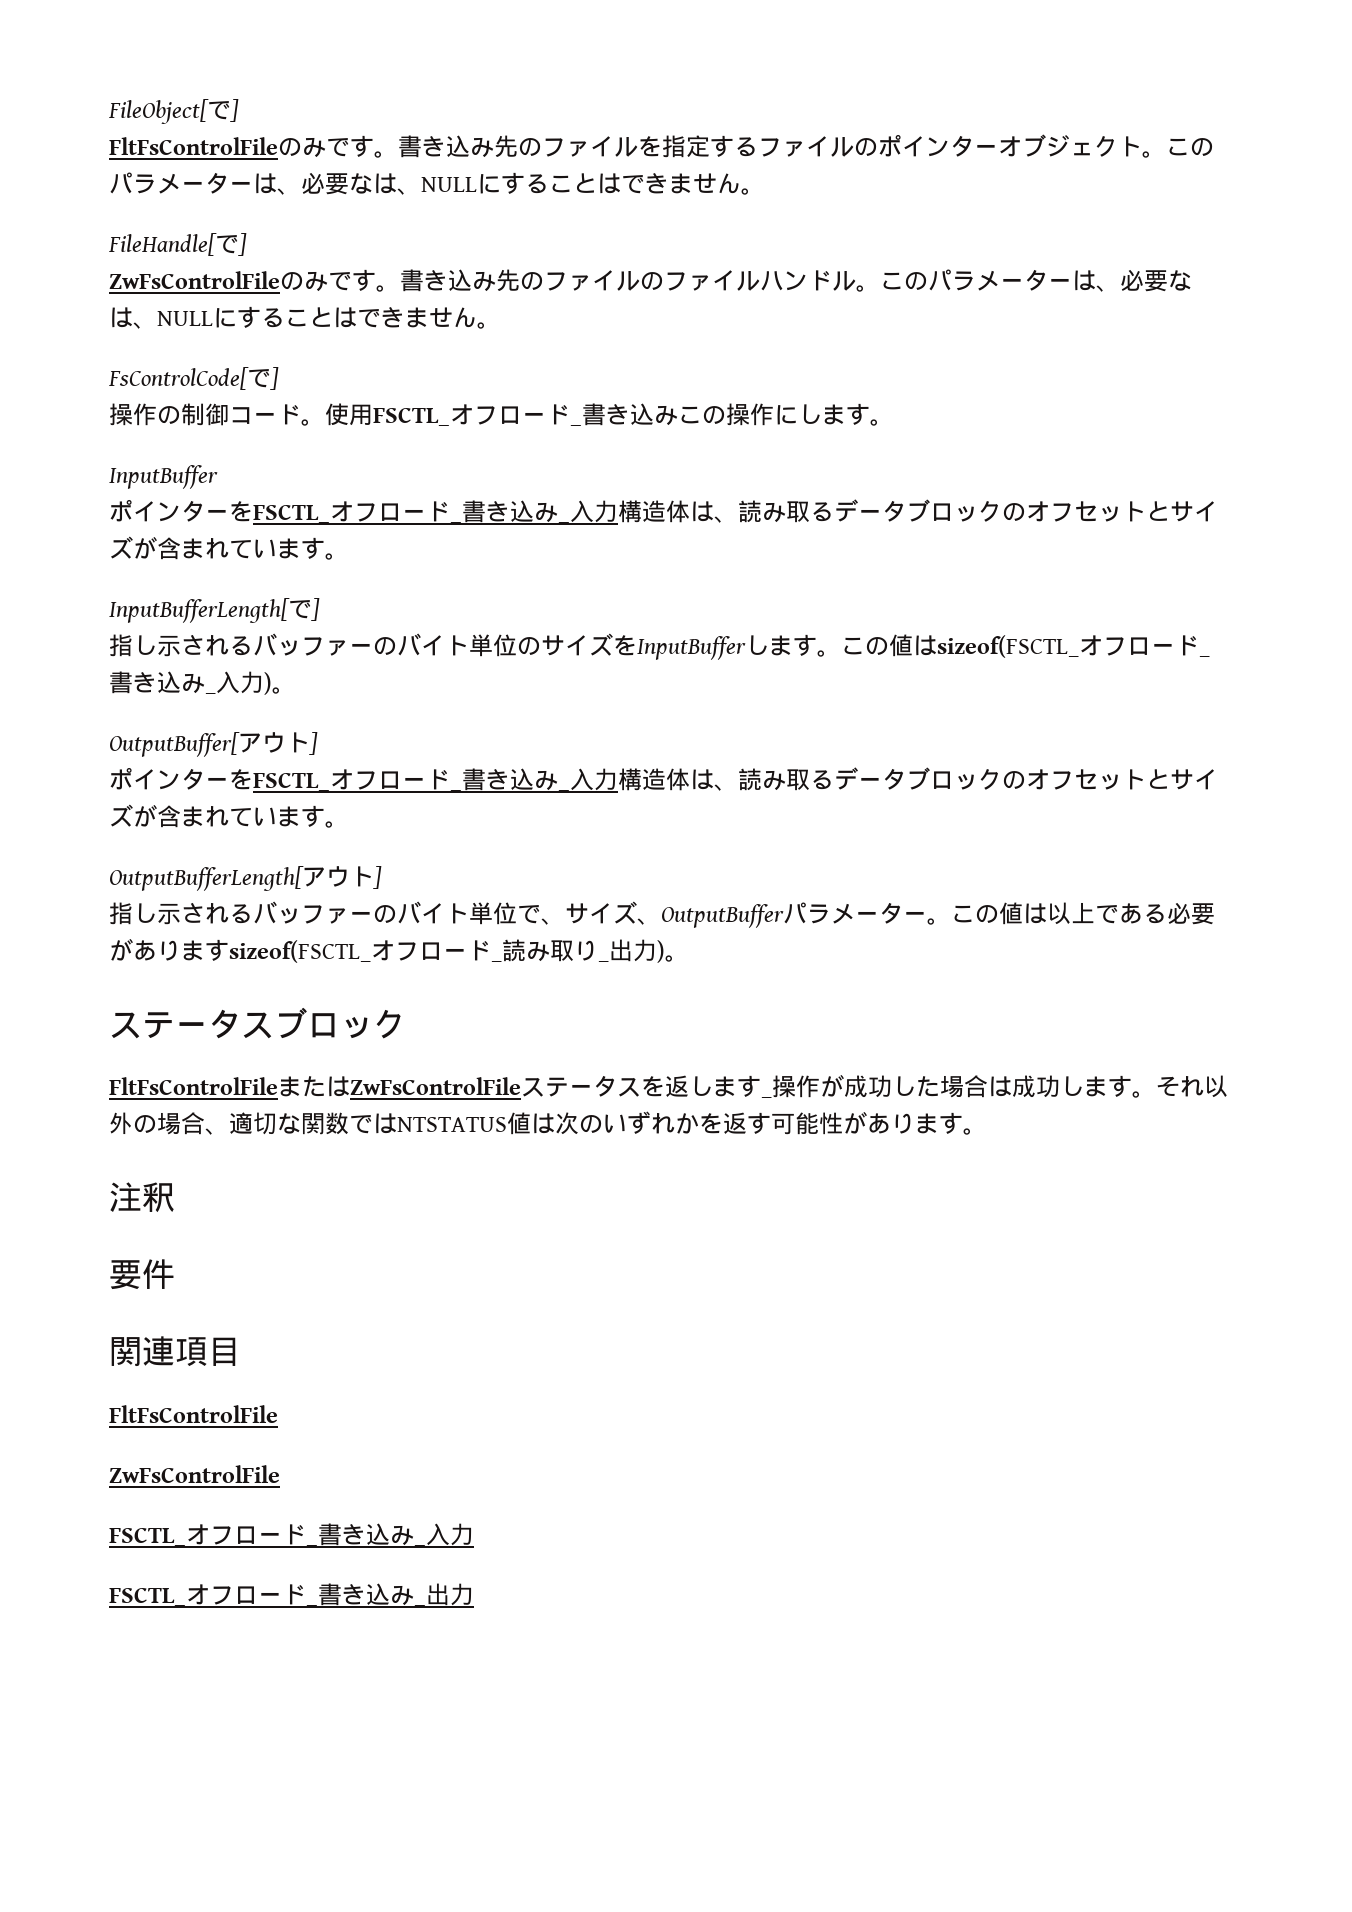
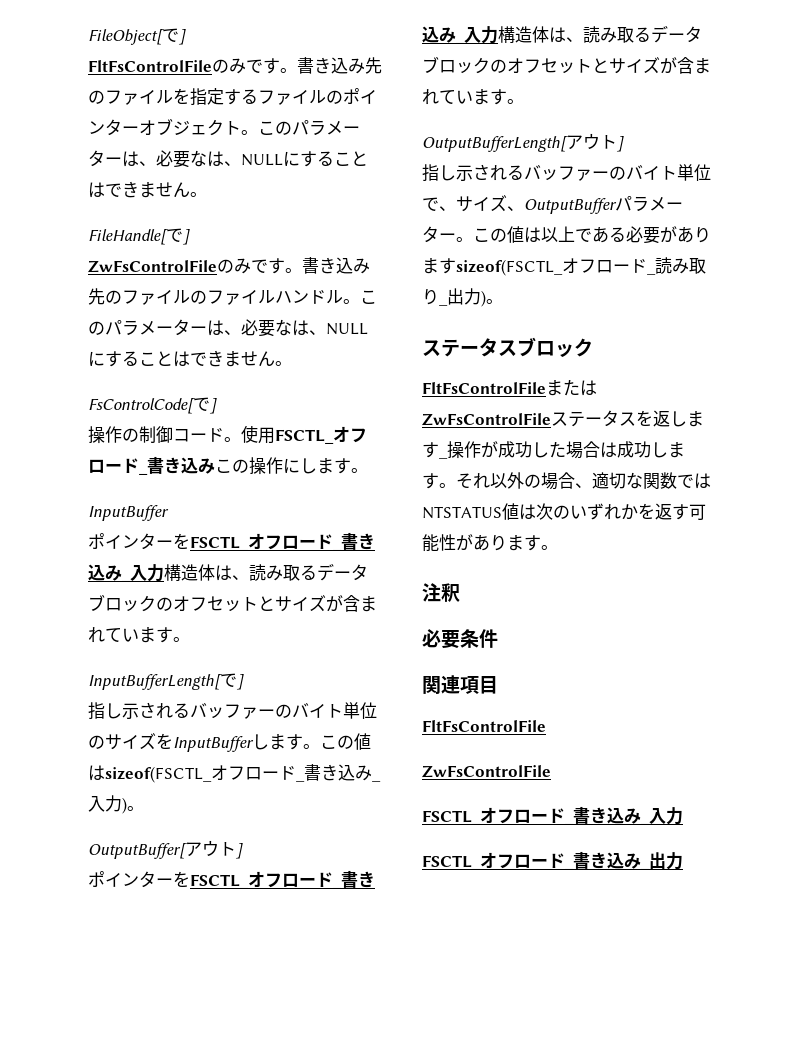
- 要件
+ 必要条件

